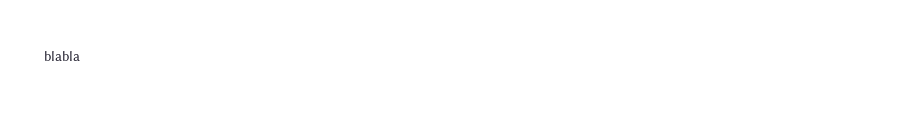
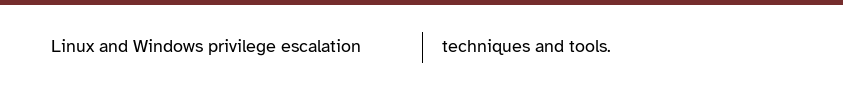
- blabla
+ Linux and Windows privilege escalation techniques and tools.

